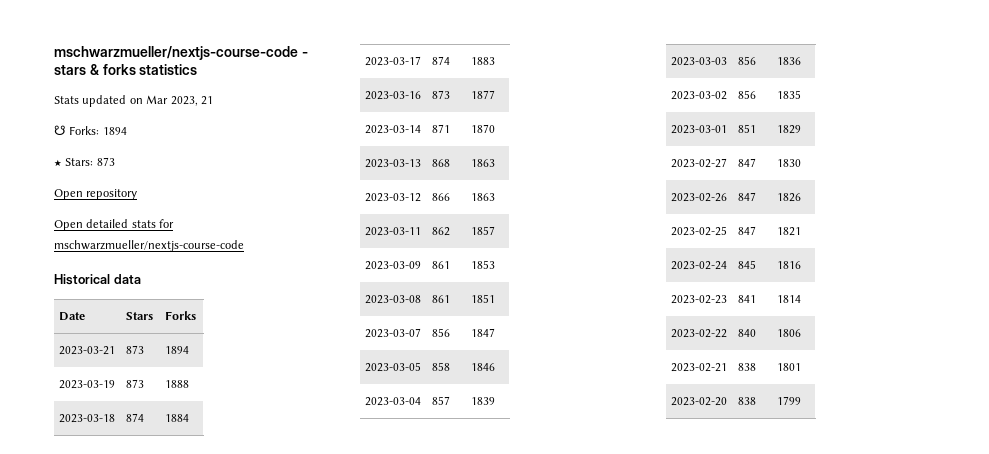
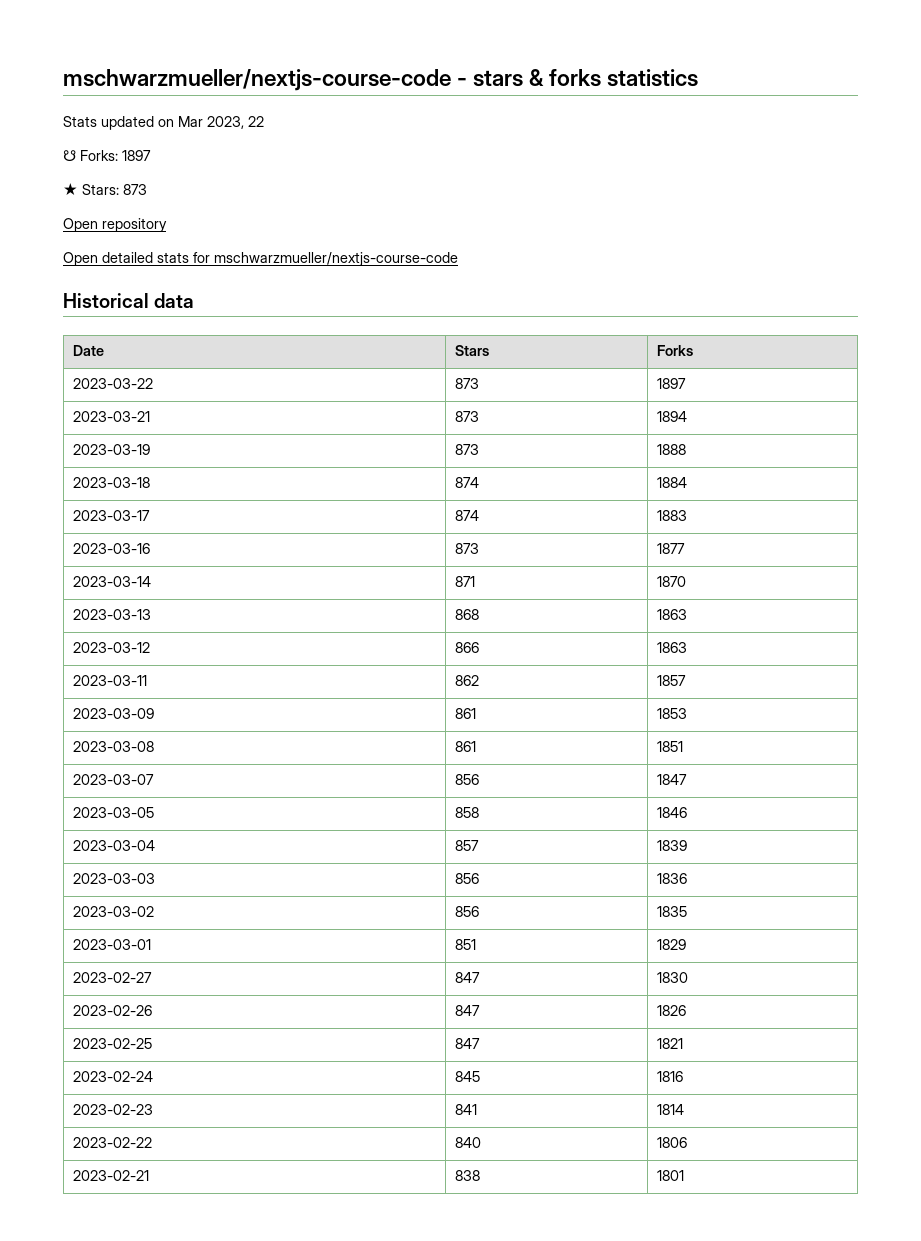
- Stats updated on Mar 2023, 21
+ Stats updated on Mar 2023, 22
- ☋ Forks: 1894
+ ☋ Forks: 1897
+ 2023-03-22 | 873 | 1897
- 2023-02-20 | 838 | 1799

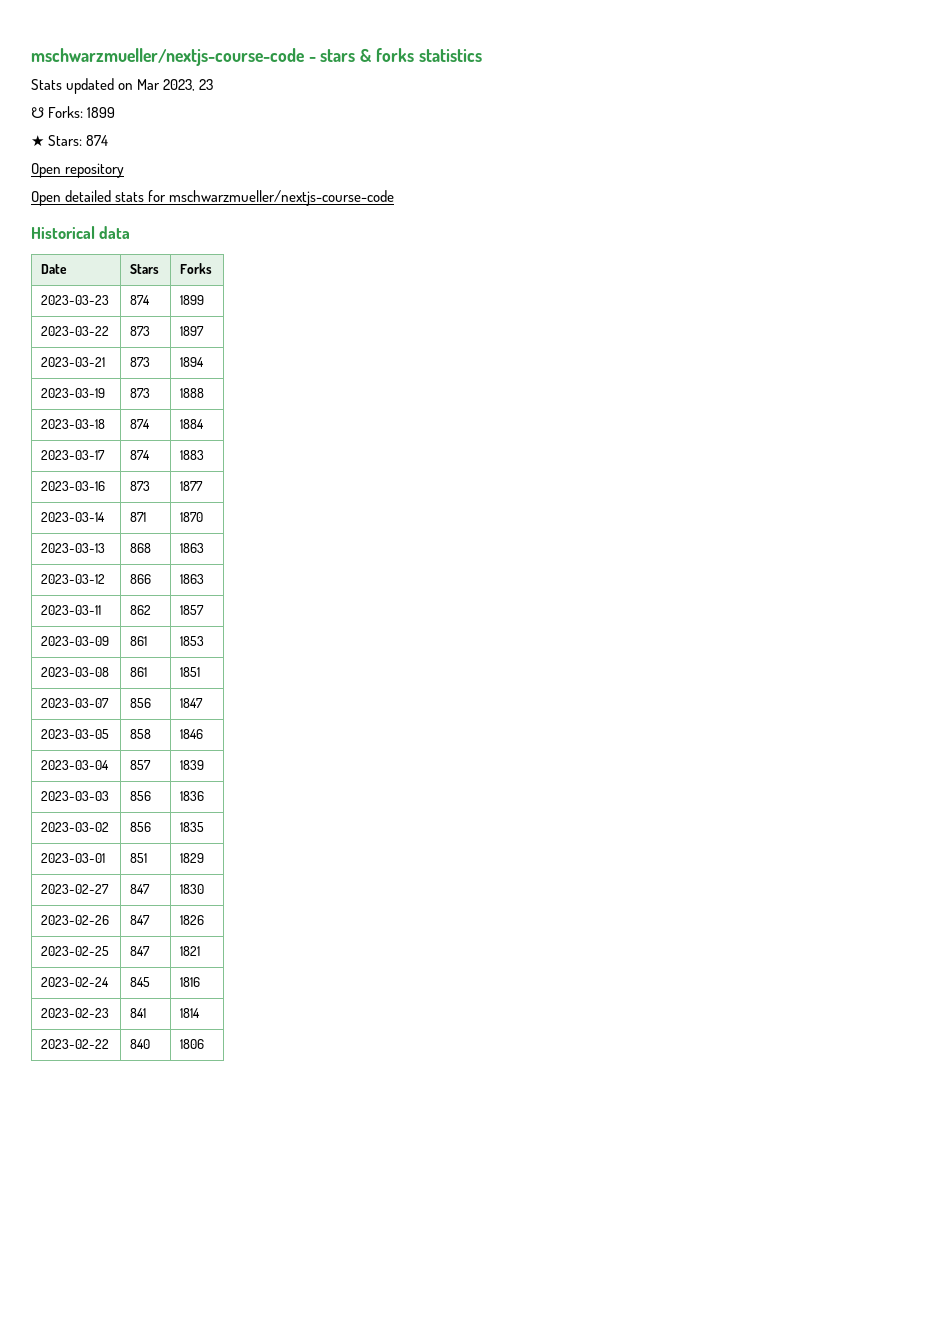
- Stats updated on Mar 2023, 22
+ Stats updated on Mar 2023, 23
- ☋ Forks: 1897
+ ☋ Forks: 1899
- ★ Stars: 873
+ ★ Stars: 874
+ 2023-03-23 | 874 | 1899
- 2023-02-21 | 838 | 1801

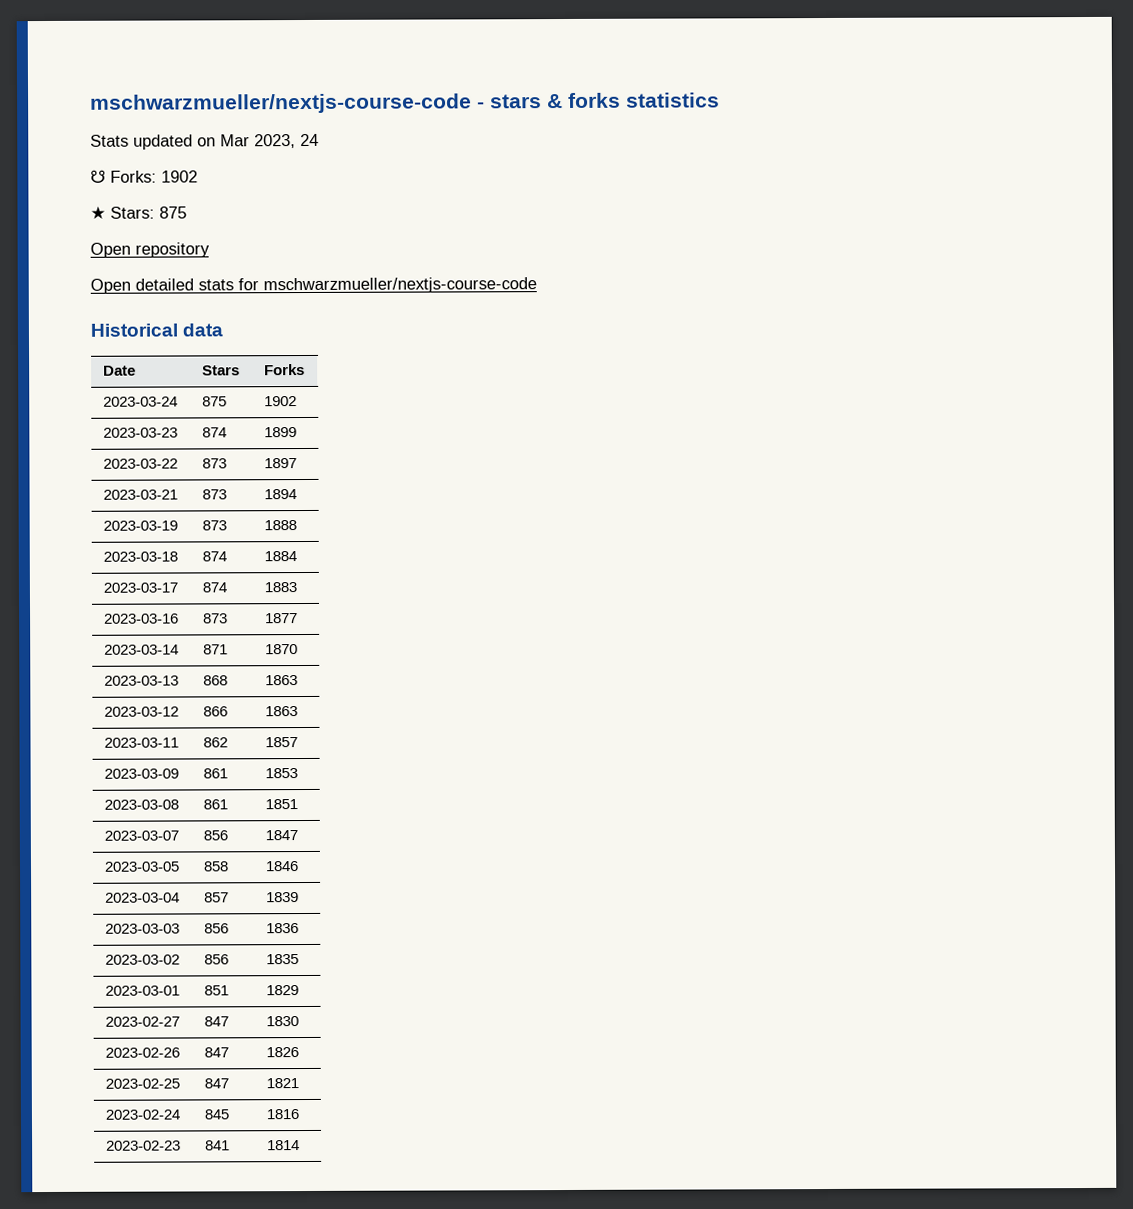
- Stats updated on Mar 2023, 23
+ Stats updated on Mar 2023, 24
- ☋ Forks: 1899
+ ☋ Forks: 1902
- ★ Stars: 874
+ ★ Stars: 875
+ 2023-03-24 | 875 | 1902
- 2023-02-22 | 840 | 1806

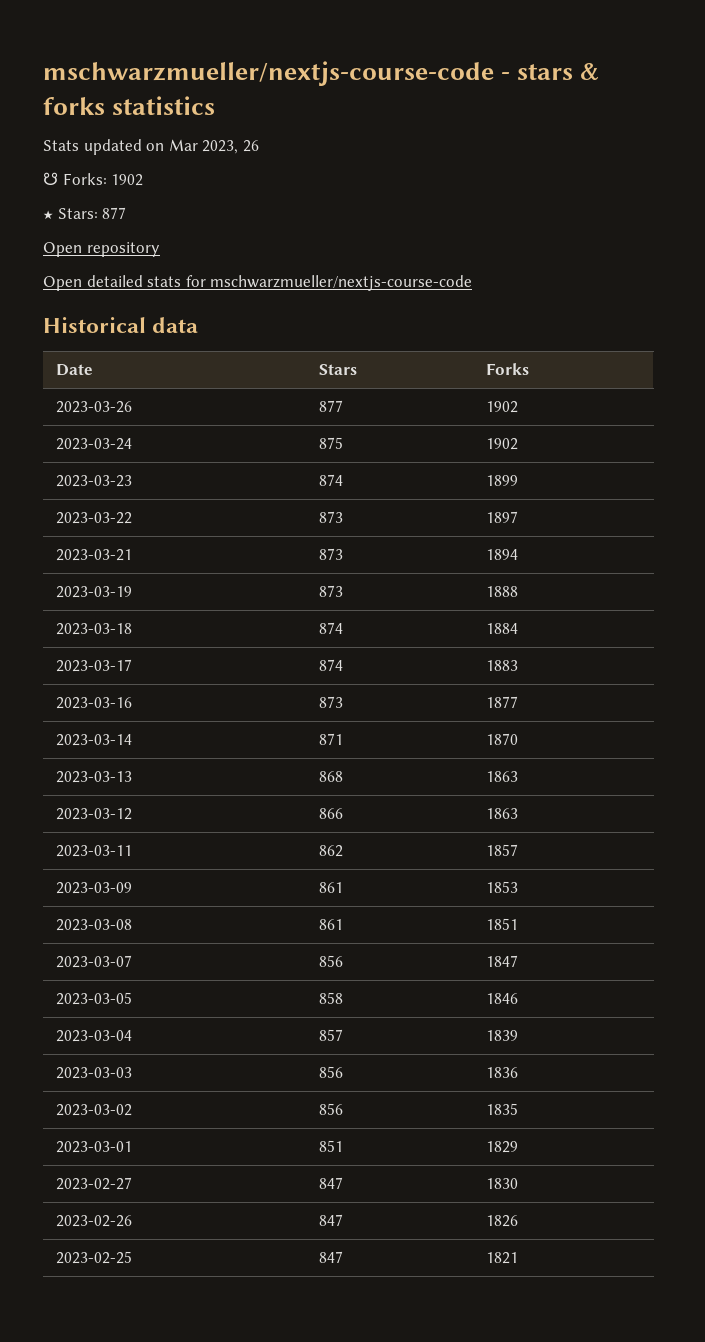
- Stats updated on Mar 2023, 24
+ Stats updated on Mar 2023, 26
- ★ Stars: 875
+ ★ Stars: 877
+ 2023-03-26 | 877 | 1902
- 2023-02-24 | 845 | 1816
- 2023-02-23 | 841 | 1814

